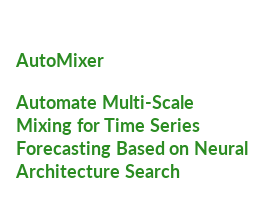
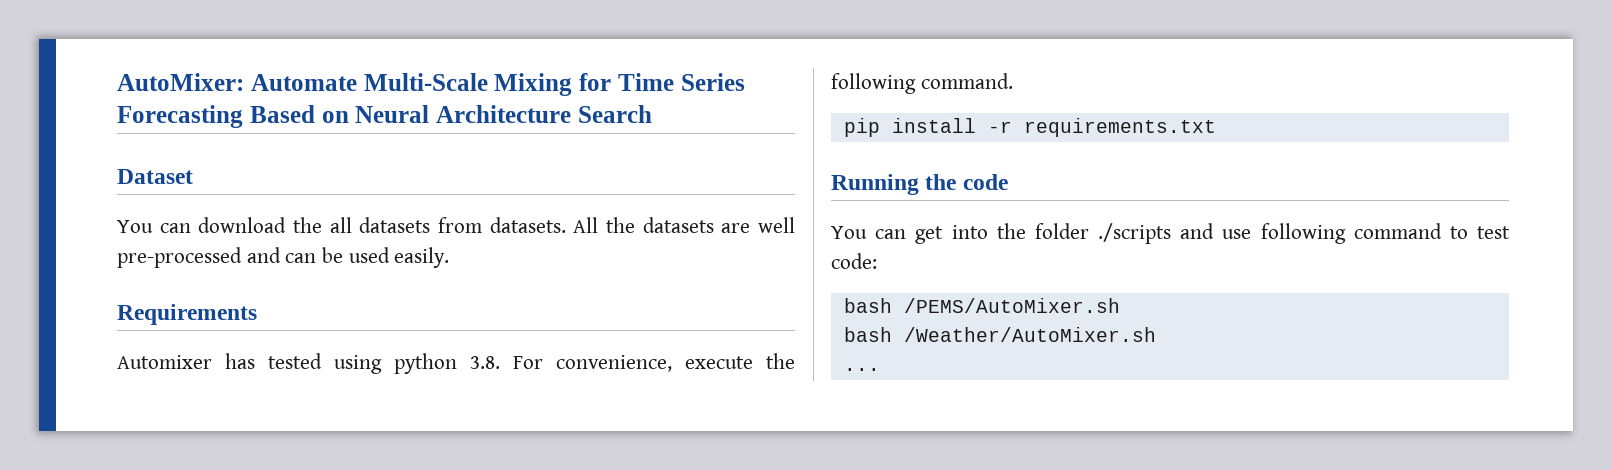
- AutoMixer
- Automate Multi-Scale Mixing for Time Series Forecasting Based on Neural Architecture Search
+ AutoMixer: Automate Multi-Scale Mixing for Time Series Forecasting Based on Neural Architecture Search
+ Dataset
+ You can download the all datasets from datasets. All the datasets are well pre-processed and can be used easily.
+ Requirements
+ Automixer has tested using python 3.8. For convenience, execute the following command.
+ pip install -r requirements.txt
+ Running the code
+ You can get into the folder ./scripts and use following command to test code:
+ bash /PEMS/AutoMixer.sh
+ bash /Weather/AutoMixer.sh
+ ...

